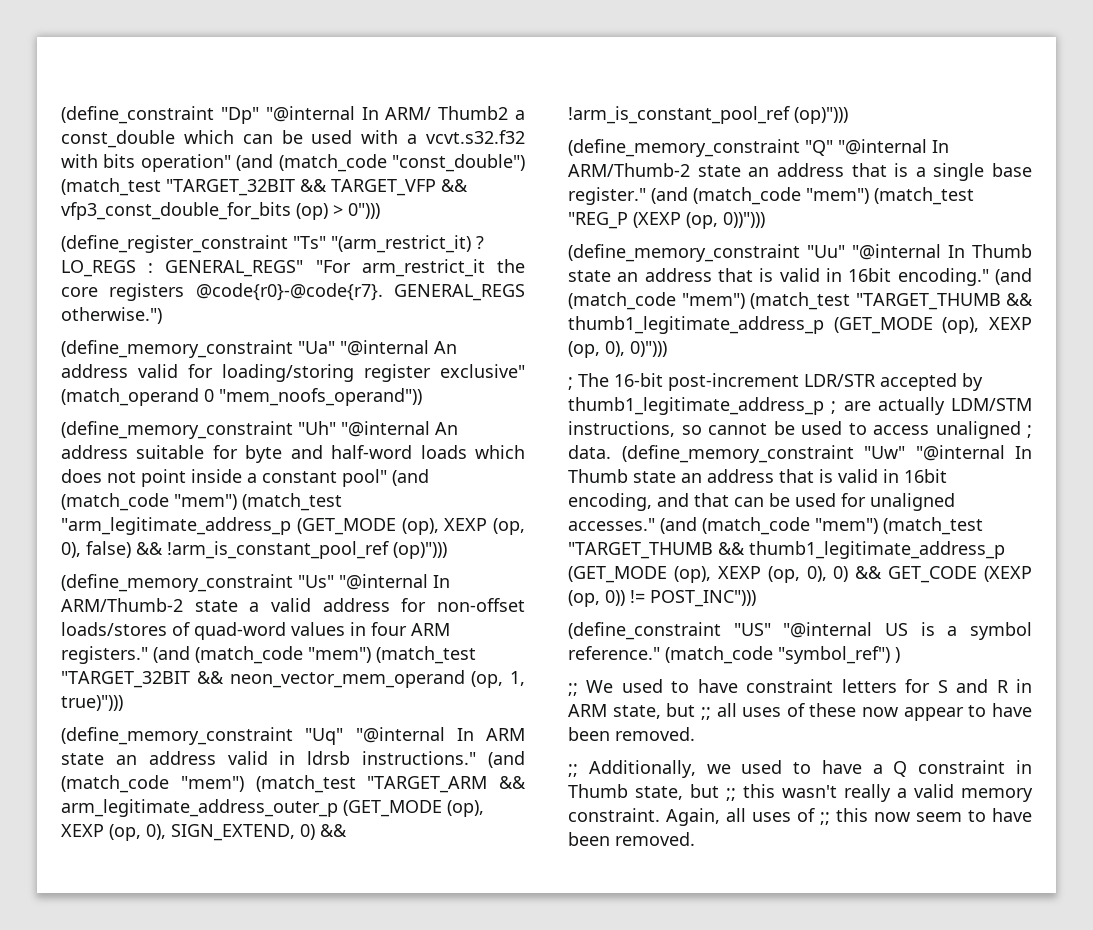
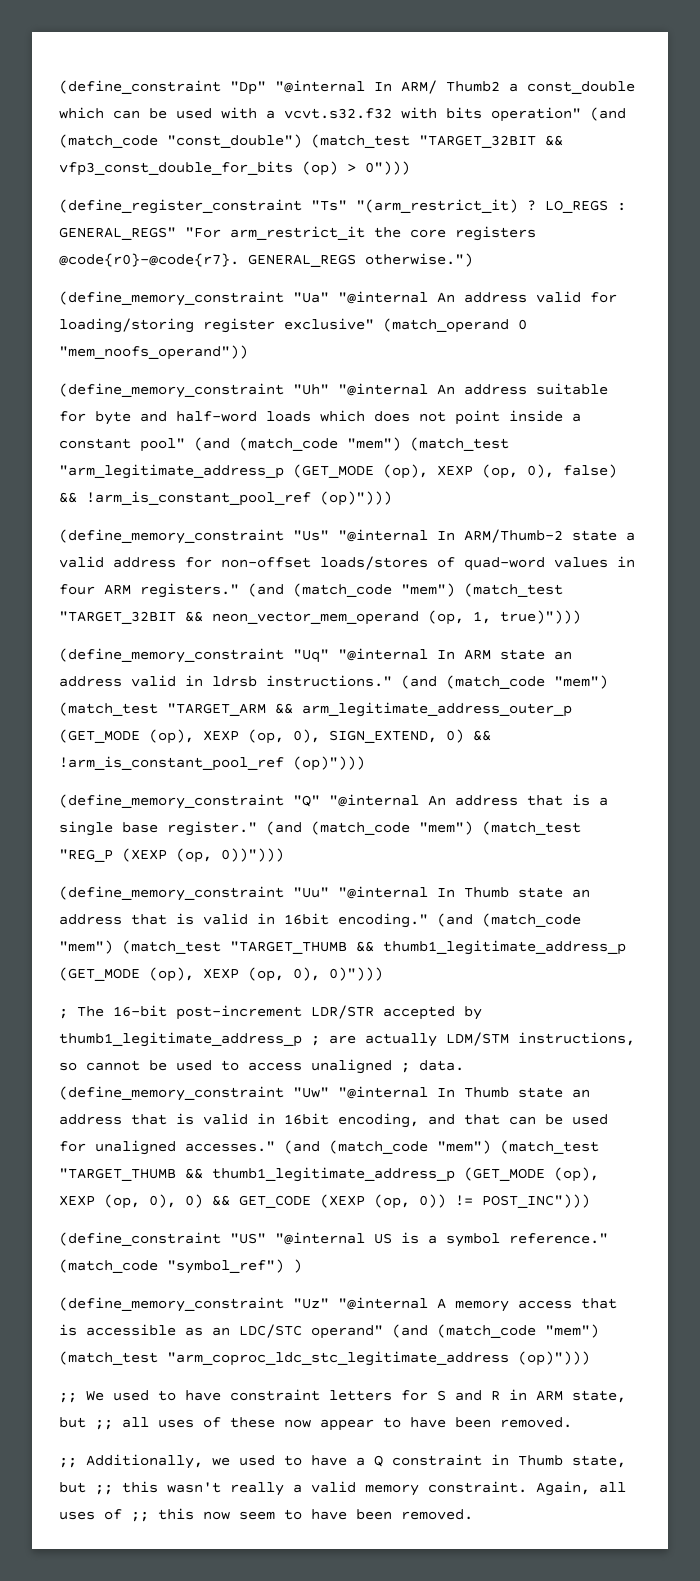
- (define_constraint "Dp" "@internal In ARM/ Thumb2 a const_double which can be used with a vcvt.s32.f32 with bits operation" (and (match_code "const_double") (match_test "TARGET_32BIT && TARGET_VFP && vfp3_const_double_for_bits (op) > 0")))
+ (define_constraint "Dp" "@internal In ARM/ Thumb2 a const_double which can be used with a vcvt.s32.f32 with bits operation" (and (match_code "const_double") (match_test "TARGET_32BIT && vfp3_const_double_for_bits (op) > 0")))
- (define_memory_constraint "Q" "@internal In ARM/Thumb-2 state an address that is a single base register."
+ (define_memory_constraint "Q" "@internal An address that is a single base register."
+ (define_memory_constraint "Uz" "@internal A memory access that is accessible as an LDC/STC operand" (and (match_code "mem") (match_test "arm_coproc_ldc_stc_legitimate_address (op)")))

